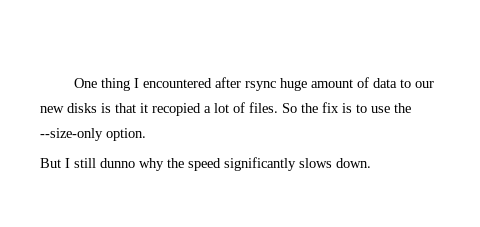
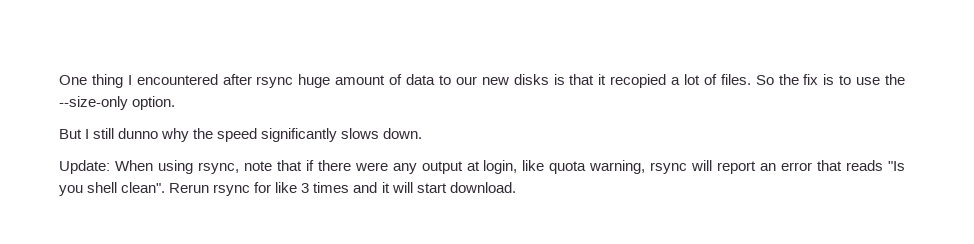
+ Update: When using rsync, note that if there were any output at login, like quota warning, rsync will report an error that reads "Is you shell clean". Rerun rsync for like 3 times and it will start download.

